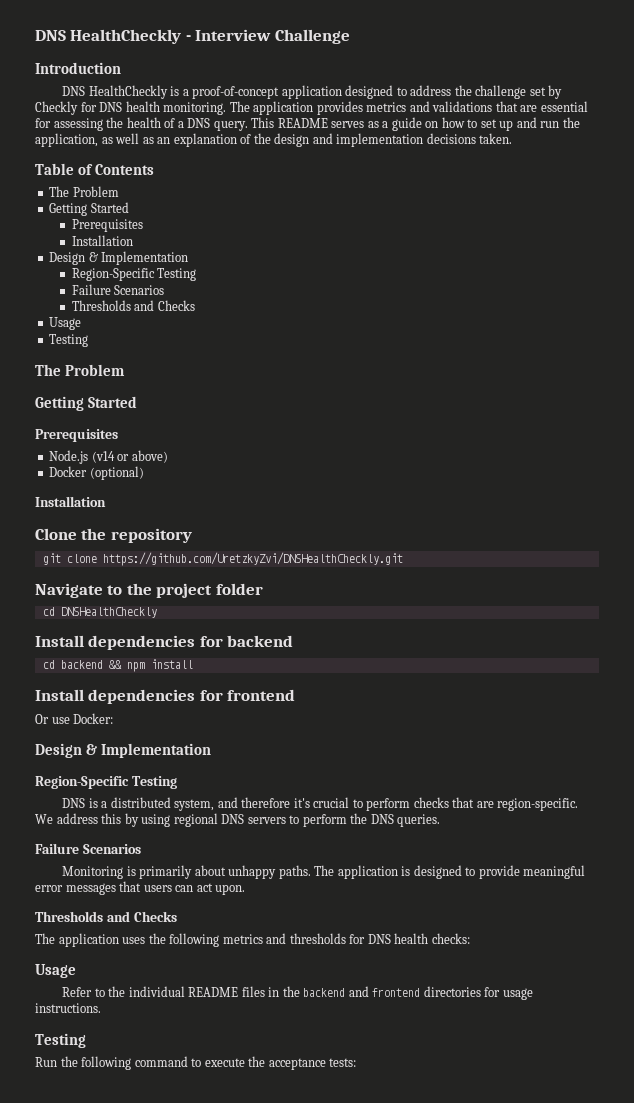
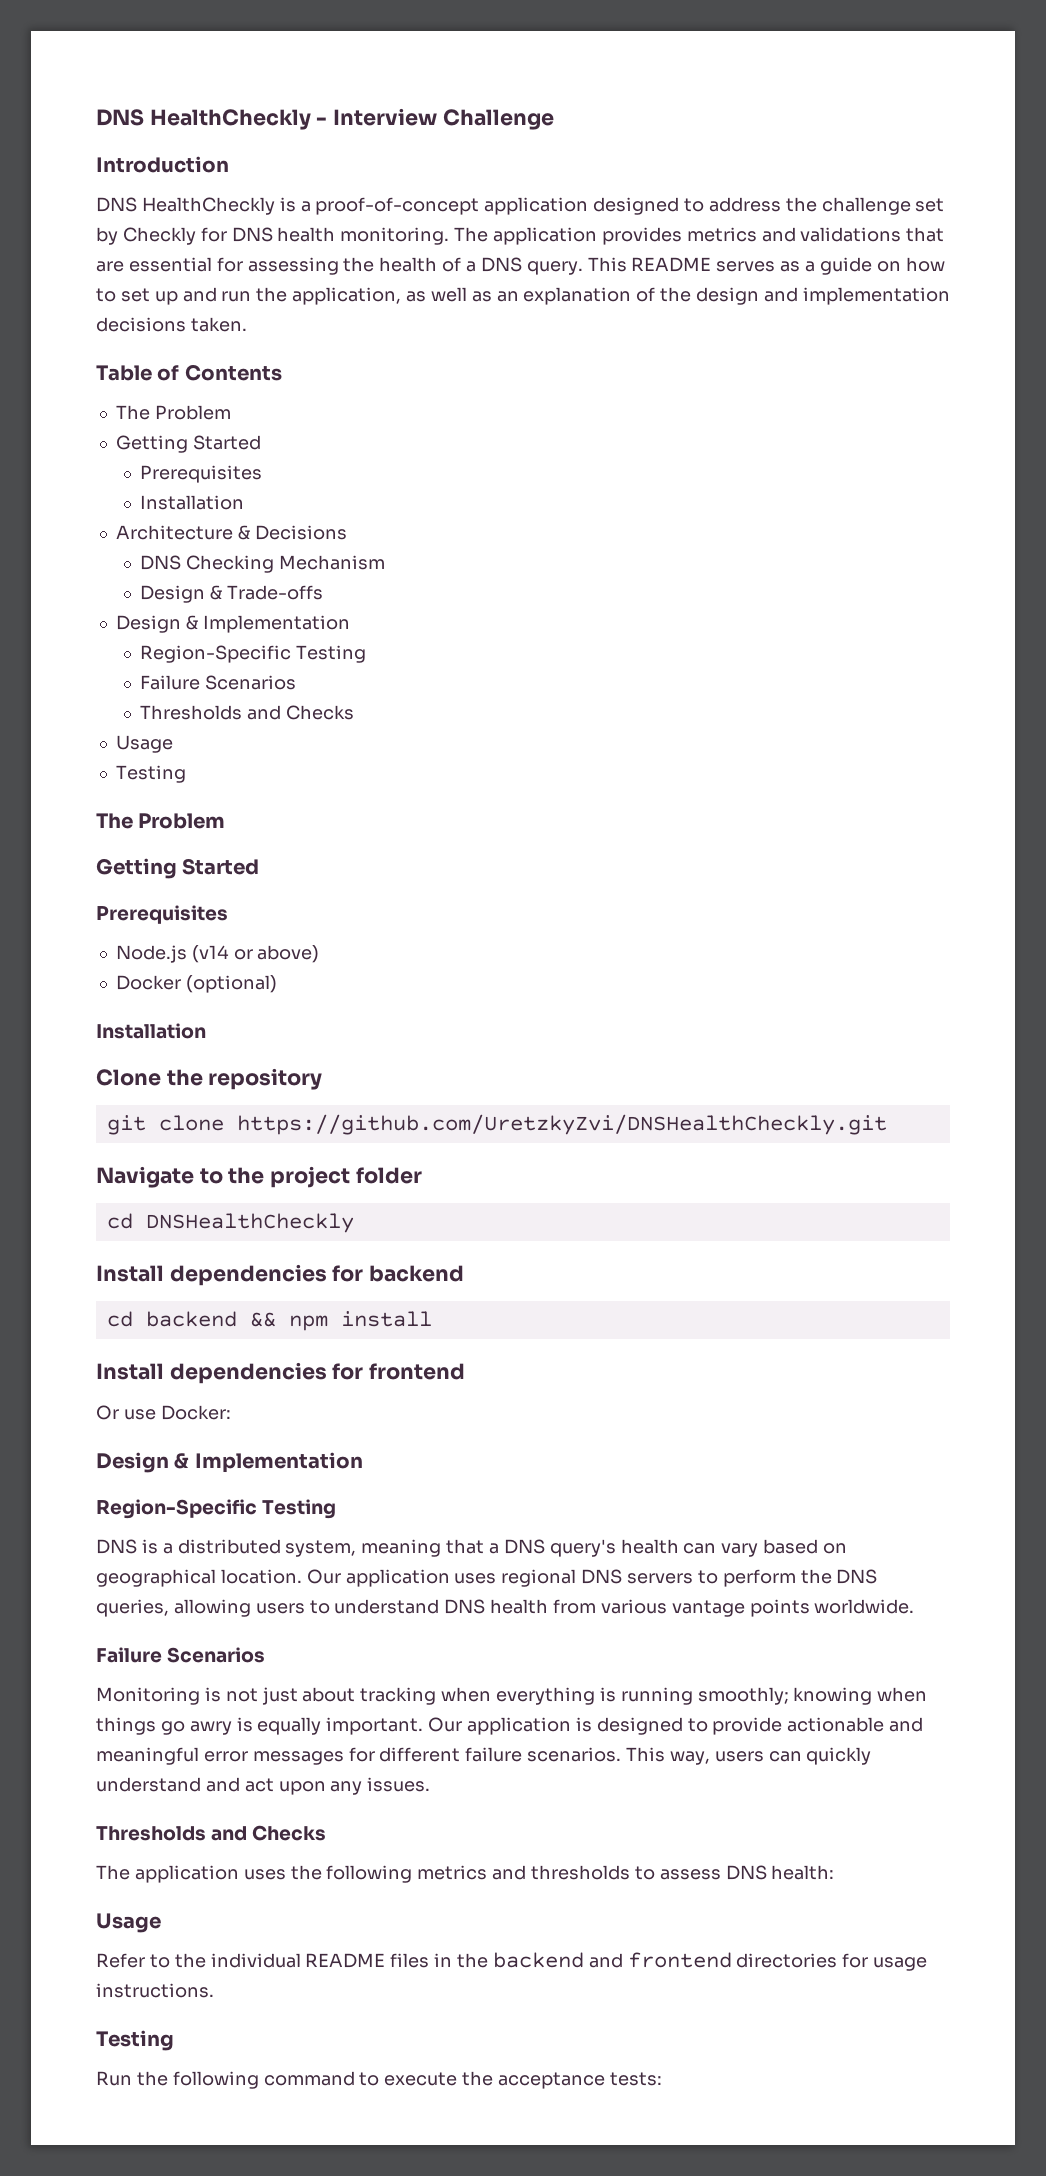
+ Architecture & Decisions
+ DNS Checking Mechanism
+ Design & Trade-offs
- DNS is a distributed system, and therefore it's crucial to perform checks that are region-specific. We address this by using regional DNS servers to perform the DNS queries.
+ DNS is a distributed system, meaning that a DNS query's health can vary based on geographical location. Our application uses regional DNS servers to perform the DNS queries, allowing users to understand DNS health from various vantage points worldwide.
  Failure Scenarios
- Monitoring is primarily about unhappy paths. The application is designed to provide meaningful error messages that users can act upon.
+ Monitoring is not just about tracking when everything is running smoothly; knowing when things go awry is equally important. Our application is designed to provide actionable and meaningful error messages for different failure scenarios. This way, users can quickly understand and act upon any issues.
- The application uses the following metrics and thresholds for DNS health checks:
+ The application uses the following metrics and thresholds to assess DNS health:

